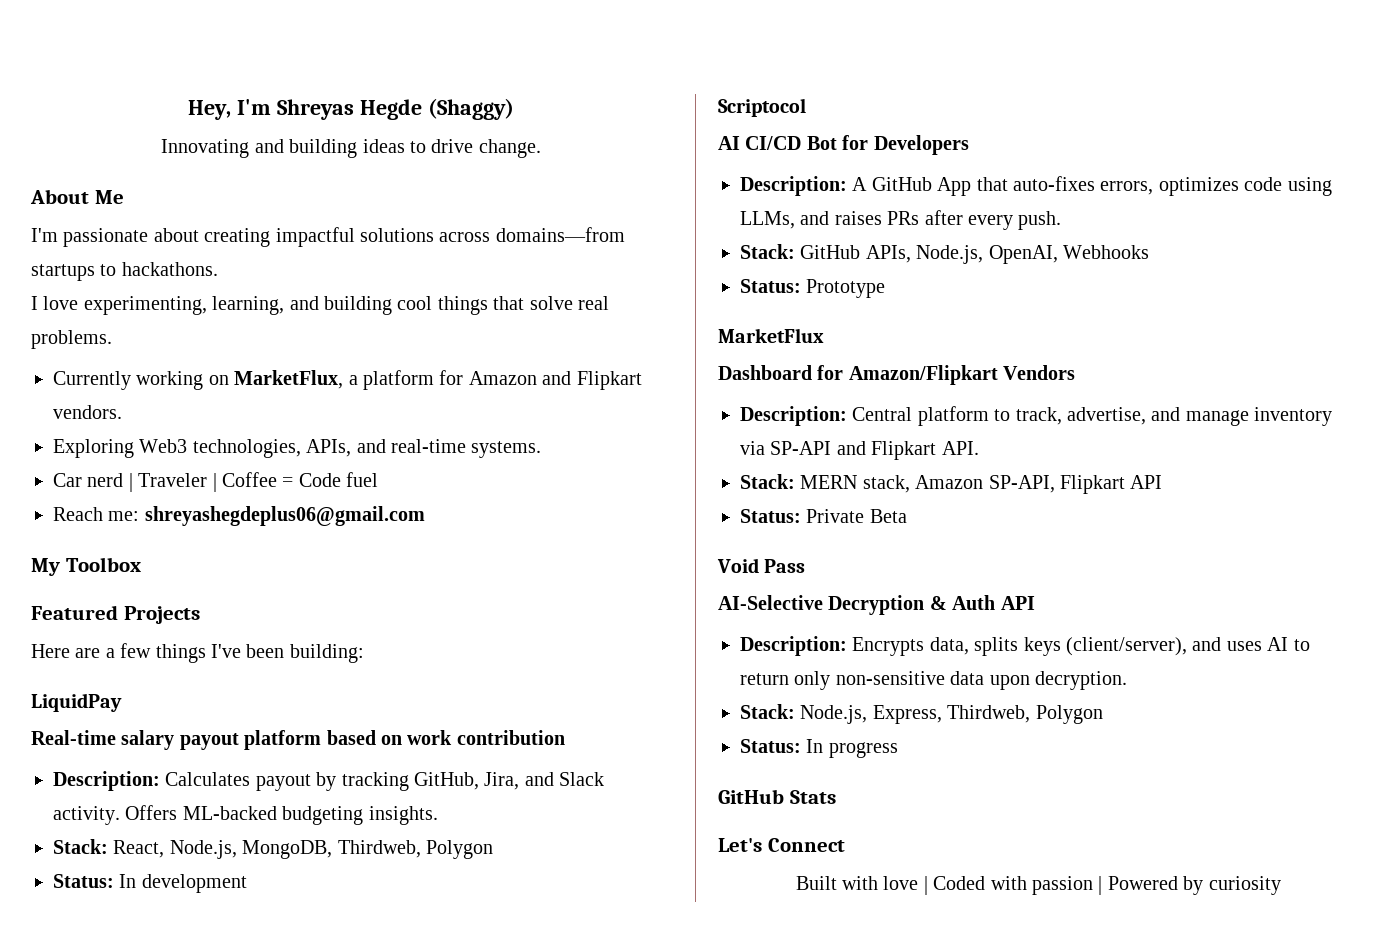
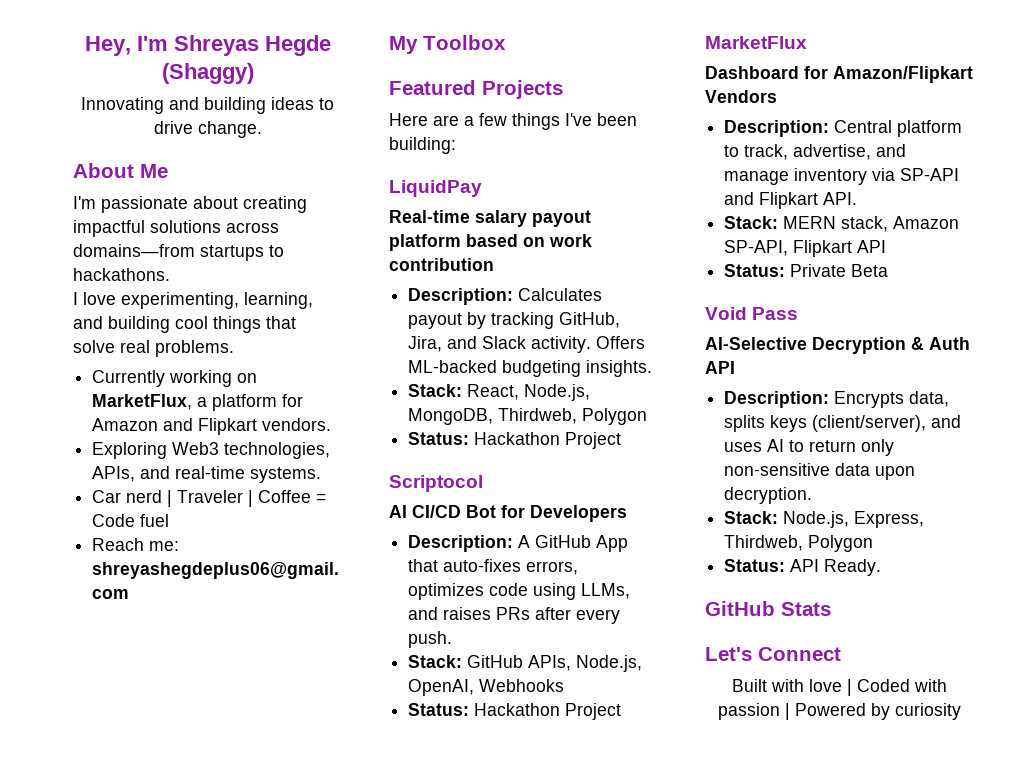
  Stack: React, Node.js, MongoDB, Thirdweb, Polygon
- Status: In development
+ Status: Hackathon Project
  Stack: GitHub APIs, Node.js, OpenAI, Webhooks
- Status: Prototype
+ Status: Hackathon Project
- Status: In progress
+ Status: API Ready.

